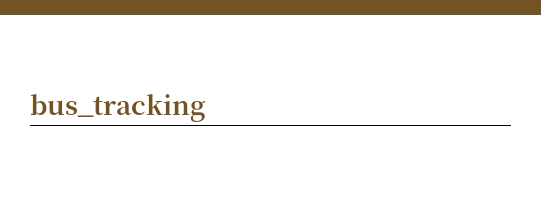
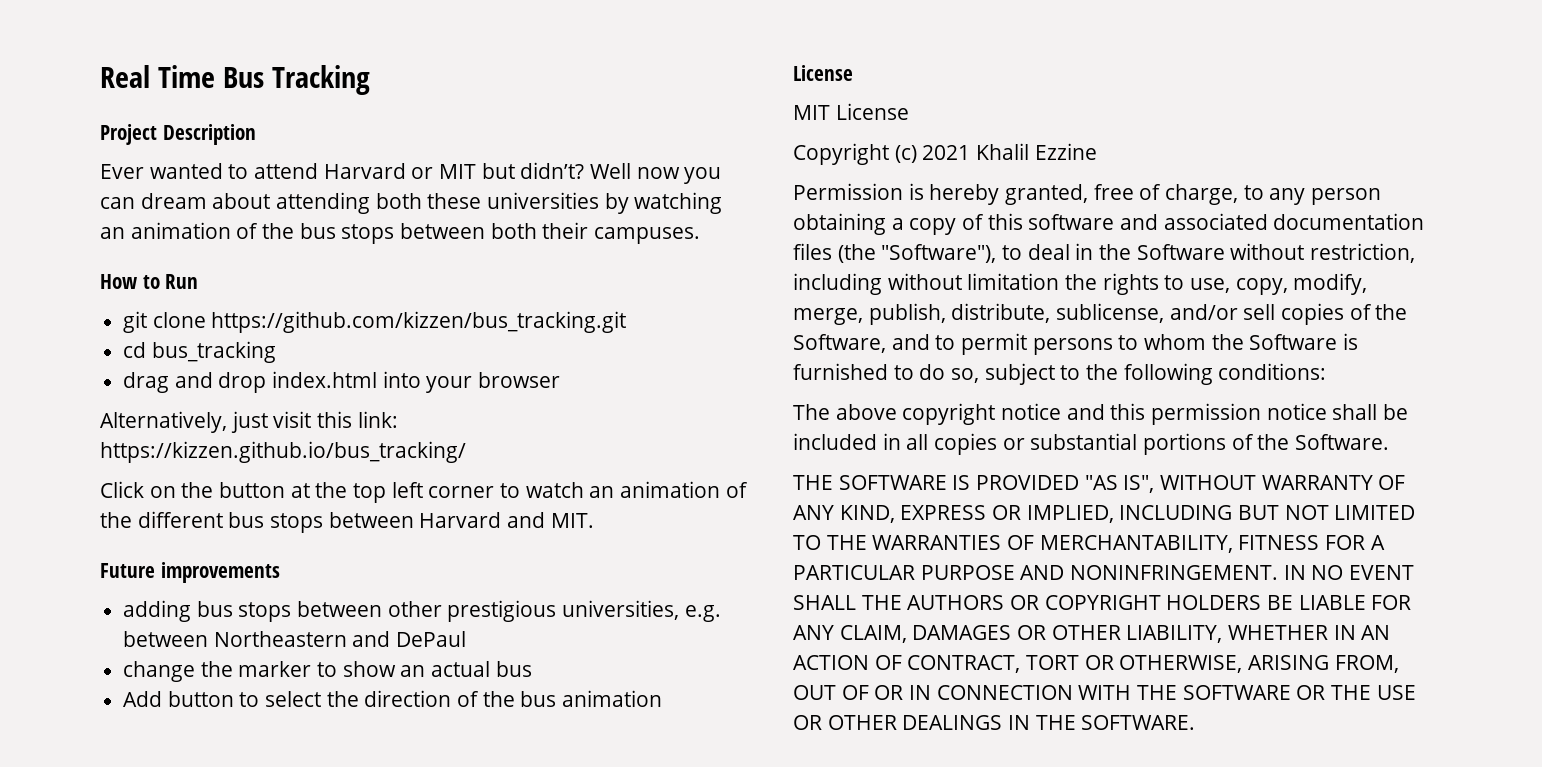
- bus_tracking
+ Real Time Bus Tracking
+ Project Description
+ Ever wanted to attend Harvard or MIT but didn’t? Well now you can dream about attending both these universities by watching an animation of the bus stops between both their campuses.
+ How to Run
+ git clone https://github.com/kizzen/bus_tracking.git
+ cd bus_tracking
+ drag and drop index.html into your browser
+ Alternatively, just visit this link: https://kizzen.github.io/bus_tracking/
+ Click on the button at the top left corner to watch an animation of the different bus stops between Harvard and MIT.
+ Future improvements
+ adding bus stops between other prestigious universities, e.g. between Northeastern and DePaul
+ change the marker to show an actual bus
+ Add button to select the direction of the bus animation
+ License
+ MIT License
+ Copyright (c) 2021 Khalil Ezzine
+ Permission is hereby granted, free of charge, to any person obtaining a copy of this software and associated documentation files (the "Software"), to deal in the Software without restriction, including without limitation the rights to use, copy, modify, merge, publish, distribute, sublicense, and/or sell copies of the Software, and to permit persons to whom the Software is furnished to do so, subject to the following conditions:
+ The above copyright notice and this permission notice shall be included in all copies or substantial portions of the Software.
+ THE SOFTWARE IS PROVIDED "AS IS", WITHOUT WARRANTY OF ANY KIND, EXPRESS OR IMPLIED, INCLUDING BUT NOT LIMITED TO THE WARRANTIES OF MERCHANTABILITY, FITNESS FOR A PARTICULAR PURPOSE AND NONINFRINGEMENT. IN NO EVENT SHALL THE AUTHORS OR COPYRIGHT HOLDERS BE LIABLE FOR ANY CLAIM, DAMAGES OR OTHER LIABILITY, WHETHER IN AN ACTION OF CONTRACT, TORT OR OTHERWISE, ARISING FROM, OUT OF OR IN CONNECTION WITH THE SOFTWARE OR THE USE OR OTHER DEALINGS IN THE SOFTWARE.

